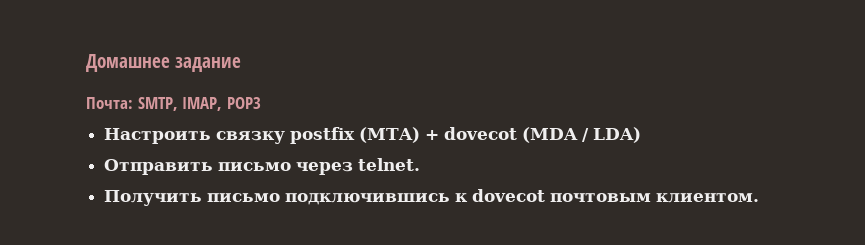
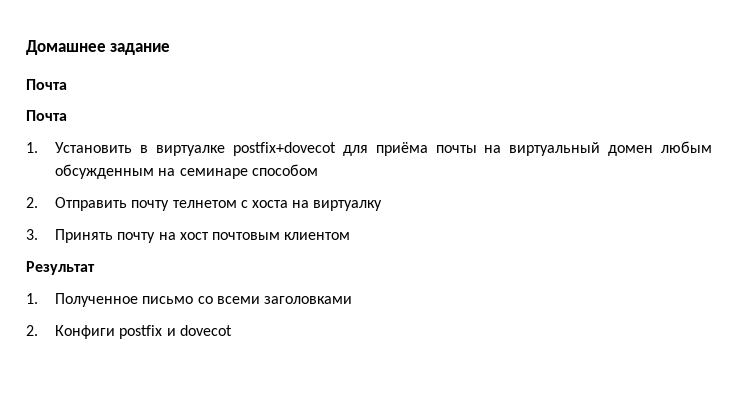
  Домашнее задание
- Почта: SMTP, IMAP, POP3
- Настроить связку postfix (MTA) + dovecot (MDA / LDA)
- Отправить письмо через telnet.
- Получить письмо подключившись к dovecot почтовым клиентом.
+ Почта
+ Почта
+ 1. Установить в виртуалке postfix+dovecot для приёма почты на виртуальный домен любым обсужденным на семинаре способом
+ 2. Отправить почту телнетом с хоста на виртуалку
+ 3. Принять почту на хост почтовым клиентом
+ Результат
+ 1. Полученное письмо со всеми заголовками
+ 2. Конфиги postfix и dovecot

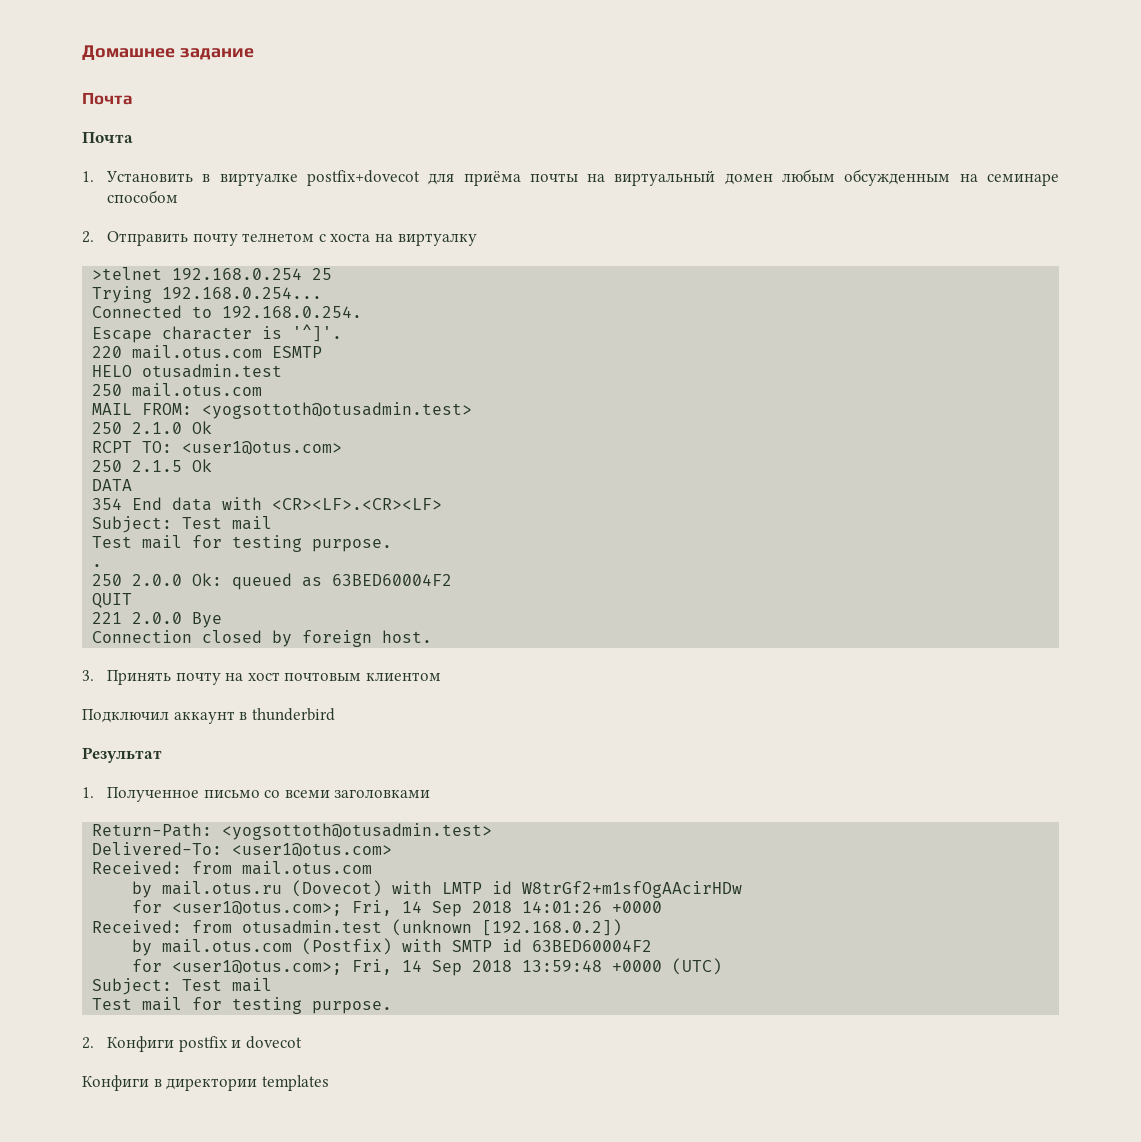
+ >telnet 192.168.0.254 25
+ Trying 192.168.0.254...
+ Connected to 192.168.0.254.
+ Escape character is '^]'.
+ 220 mail.otus.com ESMTP
+ HELO otusadmin.test
+ 250 mail.otus.com
+ MAIL FROM: <yogsottoth@otusadmin.test>
+ 250 2.1.0 Ok
+ RCPT TO: <user1@otus.com>
+ 250 2.1.5 Ok
+ DATA
+ 354 End data with <CR><LF>.<CR><LF>
+ Subject: Test mail
+ Test mail for testing purpose.
+ .
+ 250 2.0.0 Ok: queued as 63BED60004F2
+ QUIT
+ 221 2.0.0 Bye
+ Connection closed by foreign host.
+ Подключил аккаунт в thunderbird
+ Return-Path: <yogsottoth@otusadmin.test>
+ Delivered-To: <user1@otus.com>
+ Received: from mail.otus.com
+ by mail.otus.ru (Dovecot) with LMTP id W8trGf2+m1sfOgAAcirHDw
+ for <user1@otus.com>; Fri, 14 Sep 2018 14:01:26 +0000
+ Received: from otusadmin.test (unknown [192.168.0.2])
+ by mail.otus.com (Postfix) with SMTP id 63BED60004F2
+ for <user1@otus.com>; Fri, 14 Sep 2018 13:59:48 +0000 (UTC)
+ Subject: Test mail
+ Test mail for testing purpose.
+ Конфиги в директории templates

